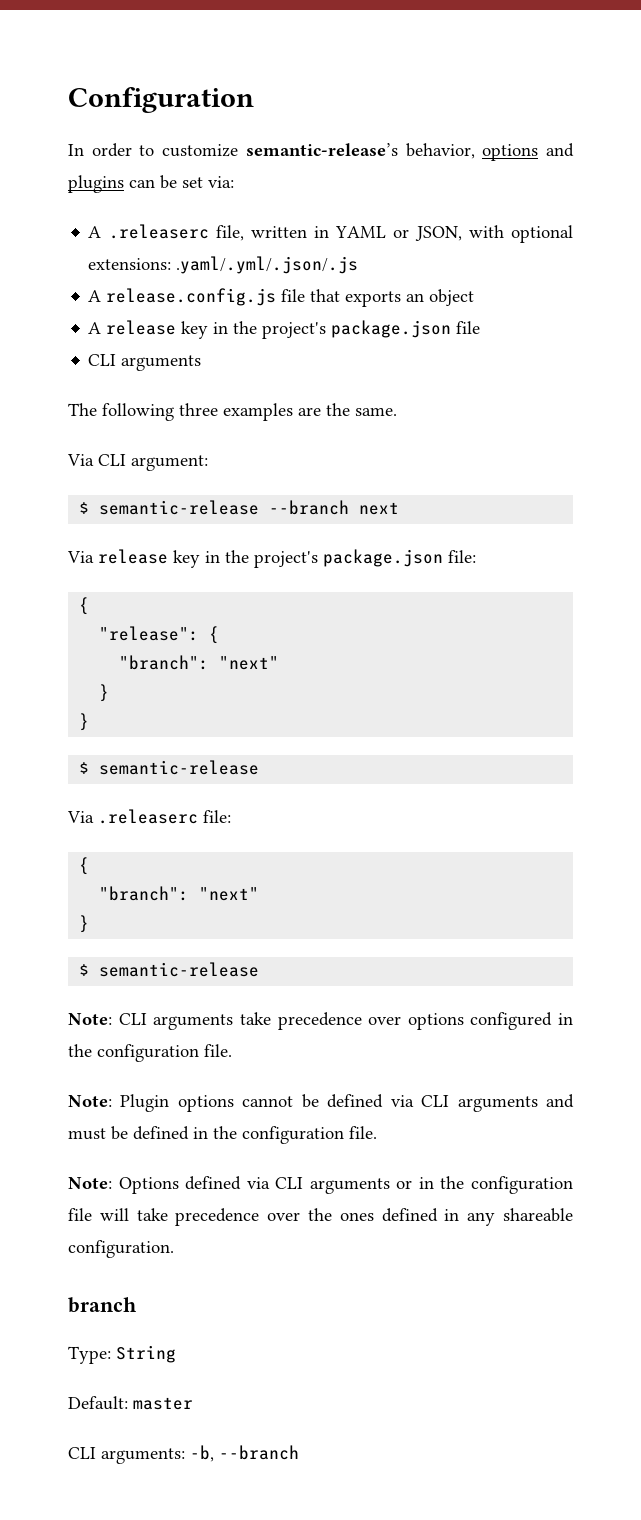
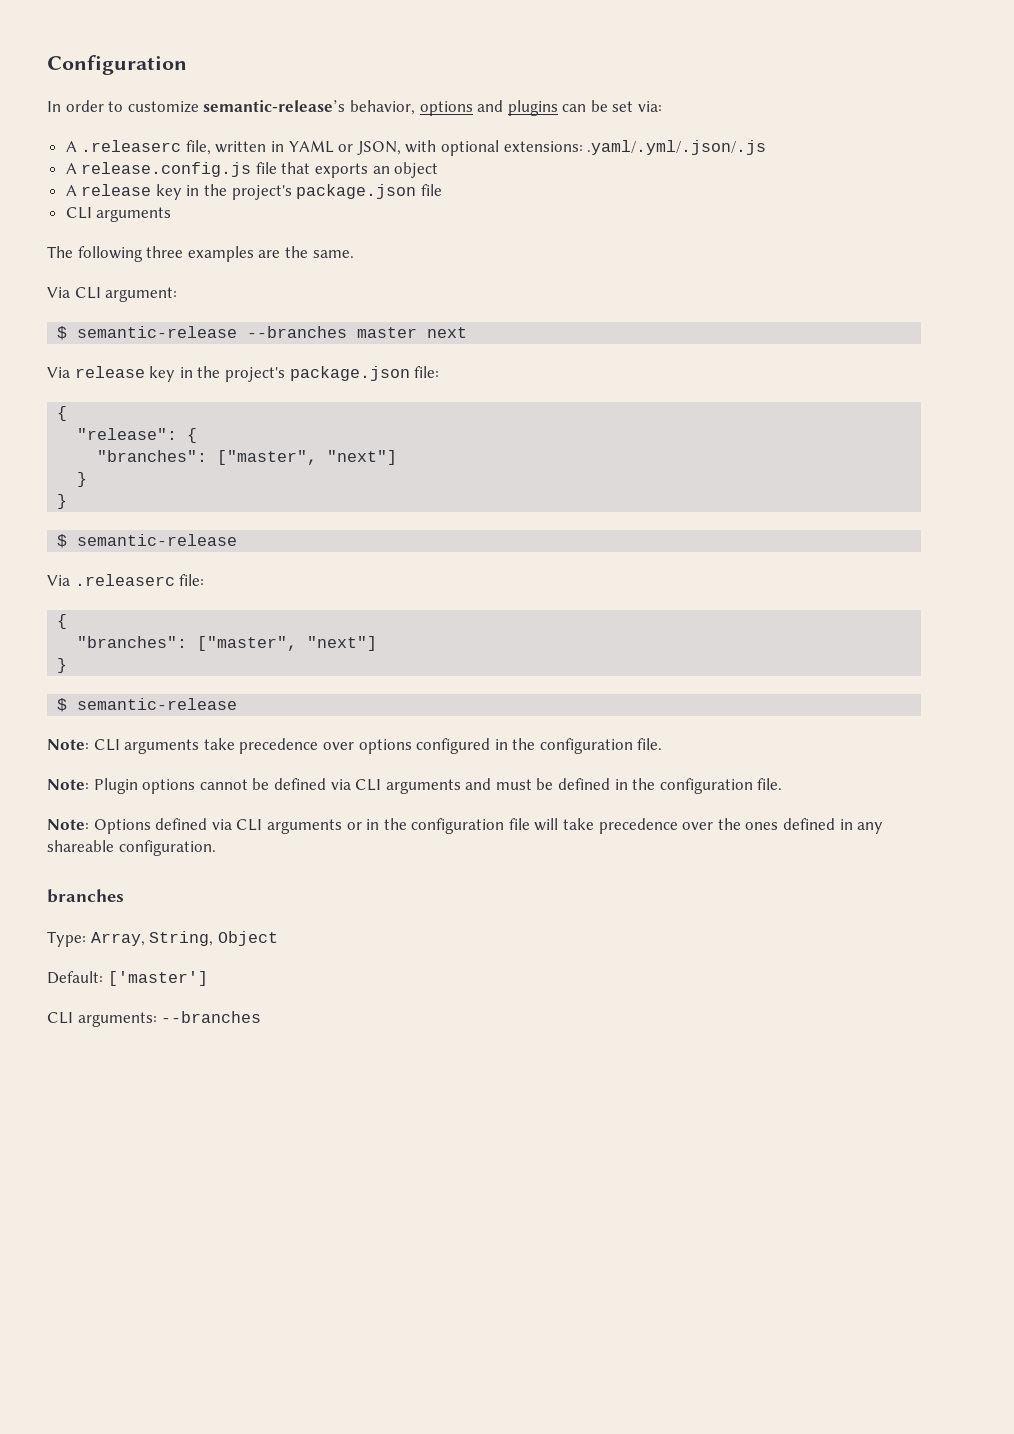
- $ semantic-release --branch next
+ $ semantic-release --branches master next
  "release": {
- "branch": "next"
+ "branches": ["master", "next"]
  Via .releaserc file:
  {
- "branch": "next"
+ "branches": ["master", "next"]
- branch
+ branches
- Type: String
+ Type: Array, String, Object
- Default: master
+ Default: ['master']
- CLI arguments: -b, --branch
+ CLI arguments: --branches

